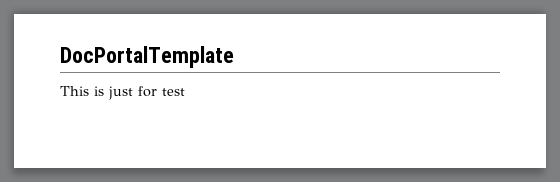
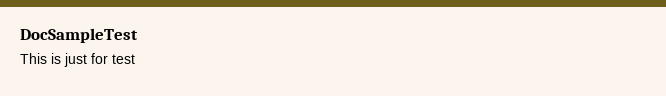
- DocPortalTemplate
+ DocSampleTest

